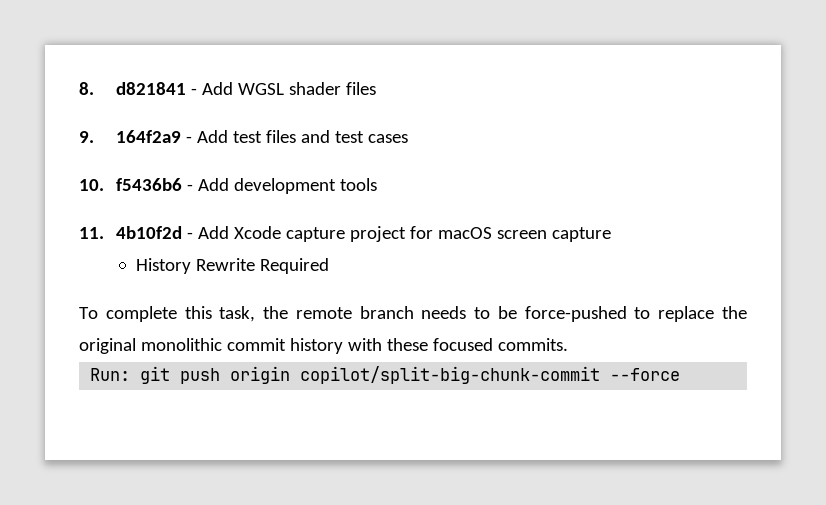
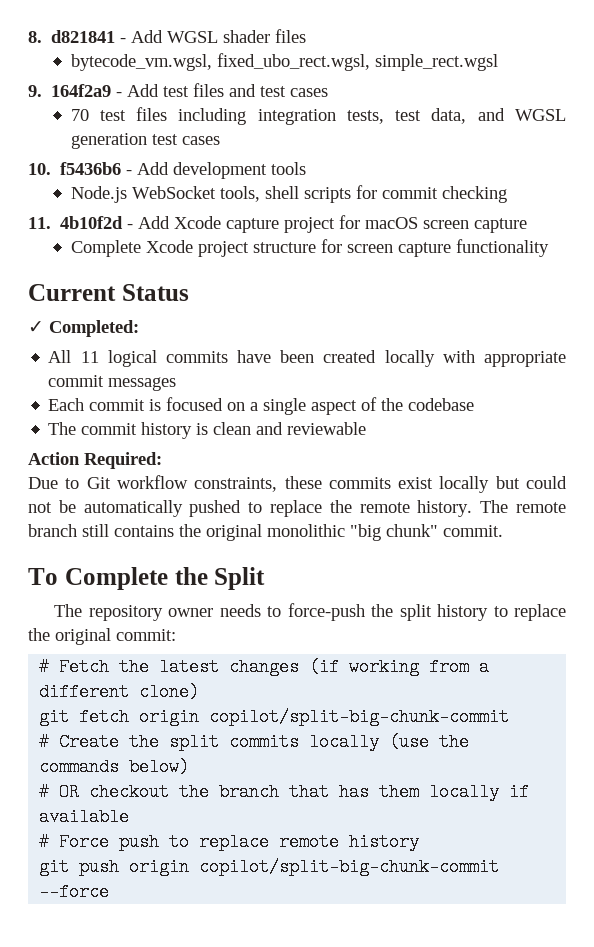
+ bytecode_vm.wgsl, fixed_ubo_rect.wgsl, simple_rect.wgsl
+ 70 test files including integration tests, test data, and WGSL generation test cases
+ Node.js WebSocket tools, shell scripts for commit checking
- History Rewrite Required
- To complete this task, the remote branch needs to be force-pushed to replace the original monolithic commit history with these focused commits.
- Run: git push origin copilot/split-big-chunk-commit --force
+ Complete Xcode project structure for screen capture functionality
+ Current Status
+ ✓ Completed:
+ All 11 logical commits have been created locally with appropriate commit messages
+ Each commit is focused on a single aspect of the codebase
+ The commit history is clean and reviewable
+ Action Required:
+ Due to Git workflow constraints, these commits exist locally but could not be automatically pushed to replace the remote history. The remote branch still contains the original monolithic "big chunk" commit.
+ To Complete the Split
+ The repository owner needs to force-push the split history to replace the original commit:
+ # Fetch the latest changes (if working from a different clone)
+ git fetch origin copilot/split-big-chunk-commit
+ # Create the split commits locally (use the commands below)
+ # OR checkout the branch that has them locally if available
+ # Force push to replace remote history
+ git push origin copilot/split-big-chunk-commit --force

